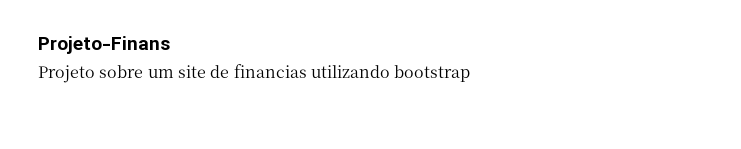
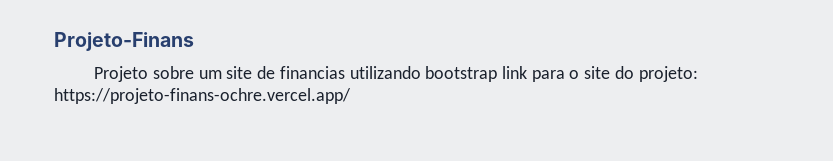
- Projeto sobre um site de financias utilizando bootstrap
+ Projeto sobre um site de financias utilizando bootstrap link para o site do projeto: https://projeto-finans-ochre.vercel.app/

